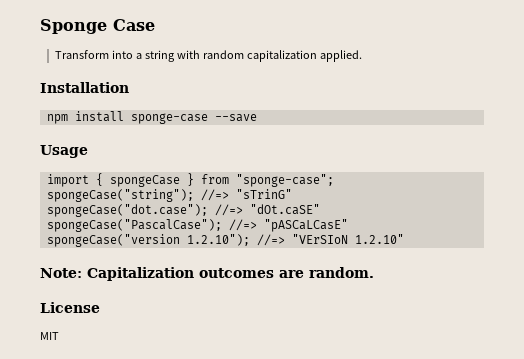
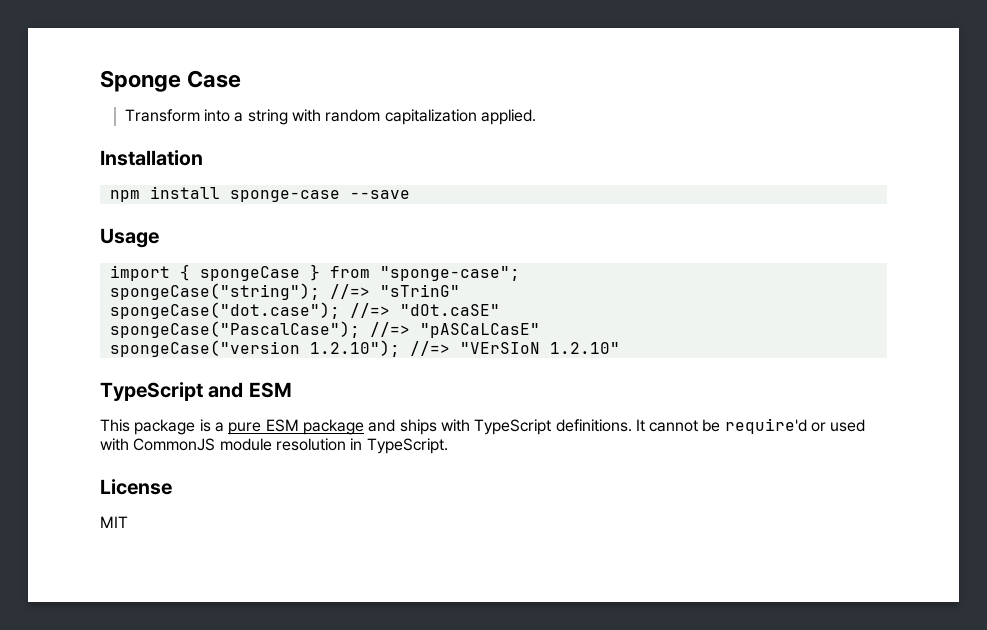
- Note: Capitalization outcomes are random.
+ TypeScript and ESM
+ This package is a pure ESM package and ships with TypeScript definitions. It cannot be require'd or used with CommonJS module resolution in TypeScript.

